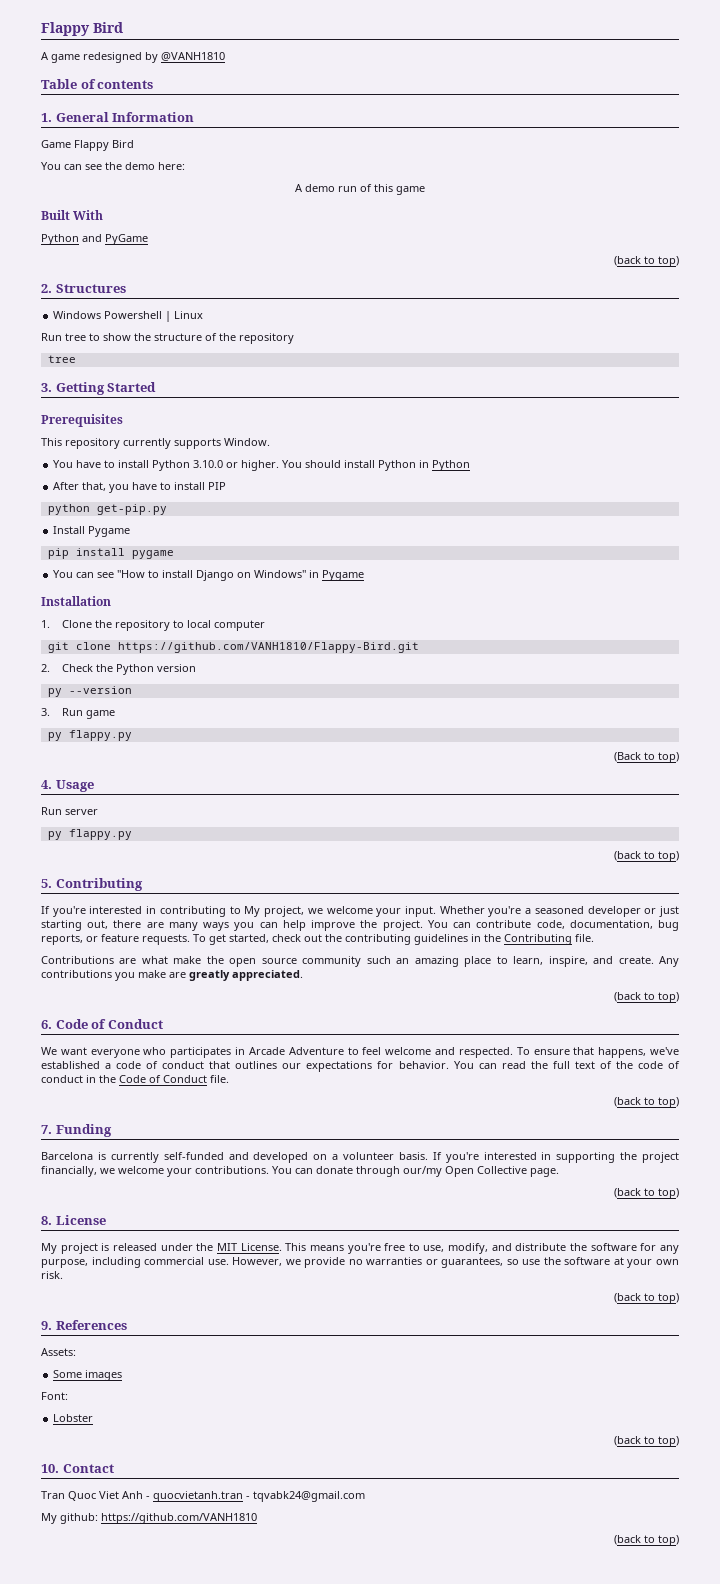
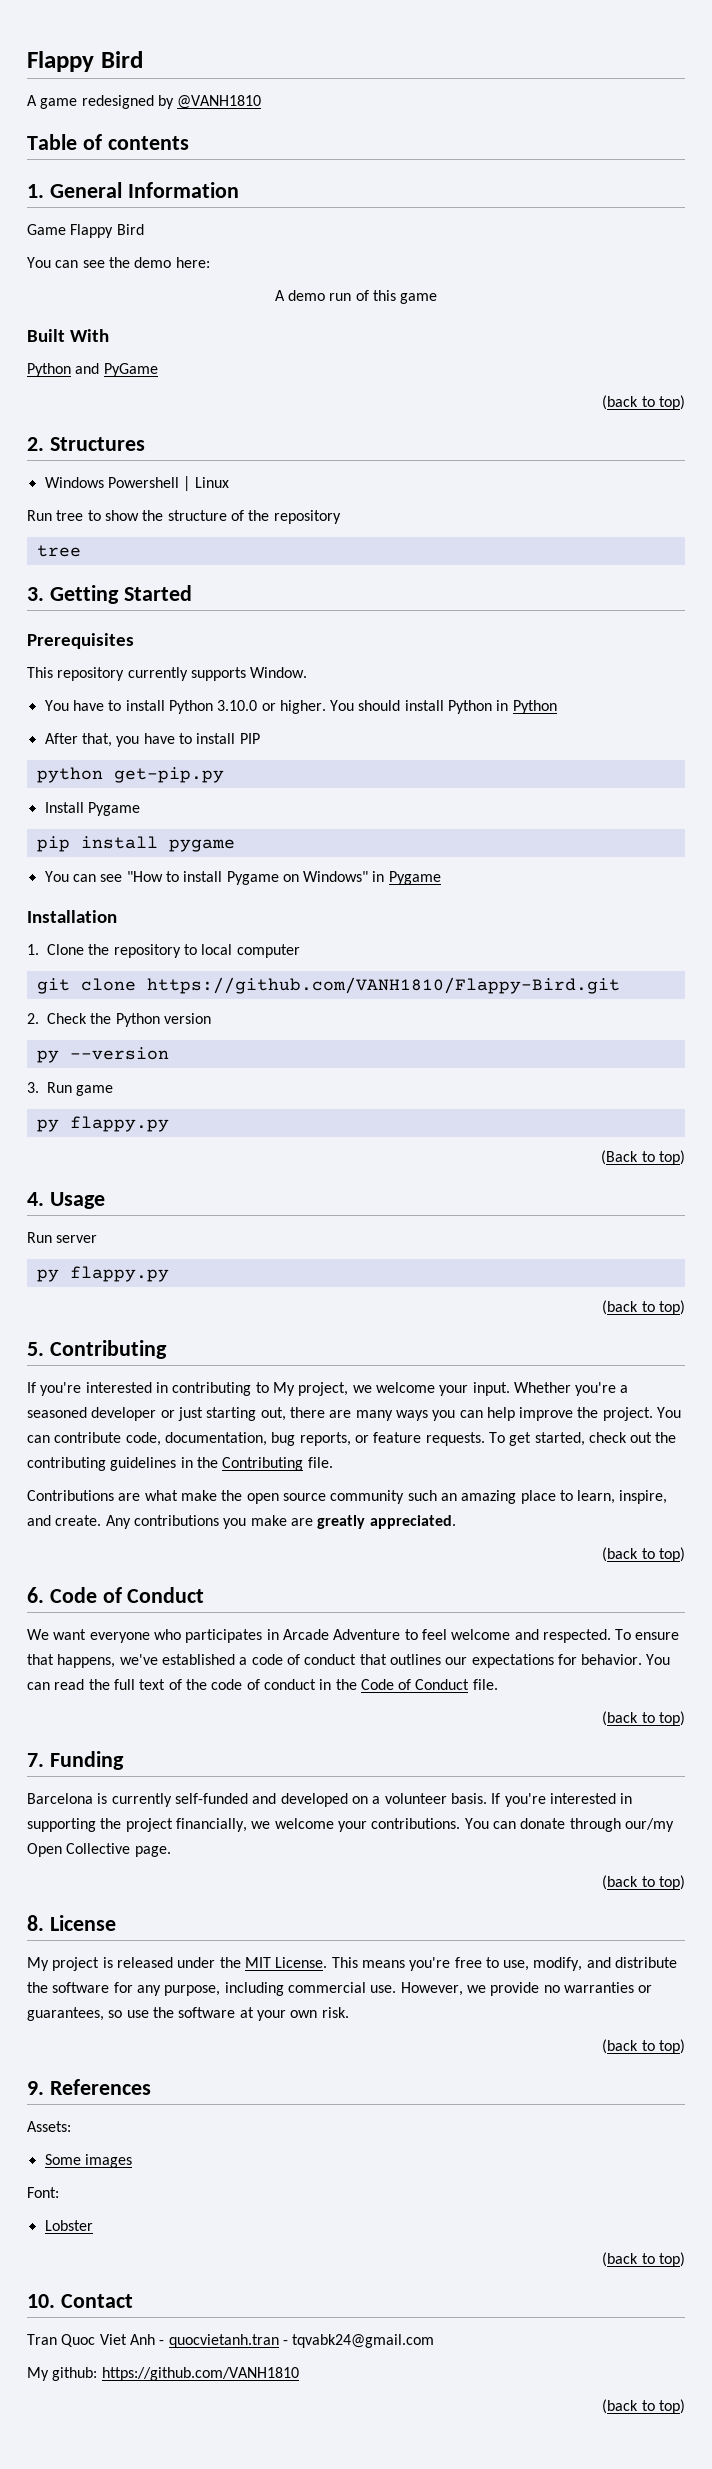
- You can see "How to install Django on Windows" in Pygame
+ You can see "How to install Pygame on Windows" in Pygame

